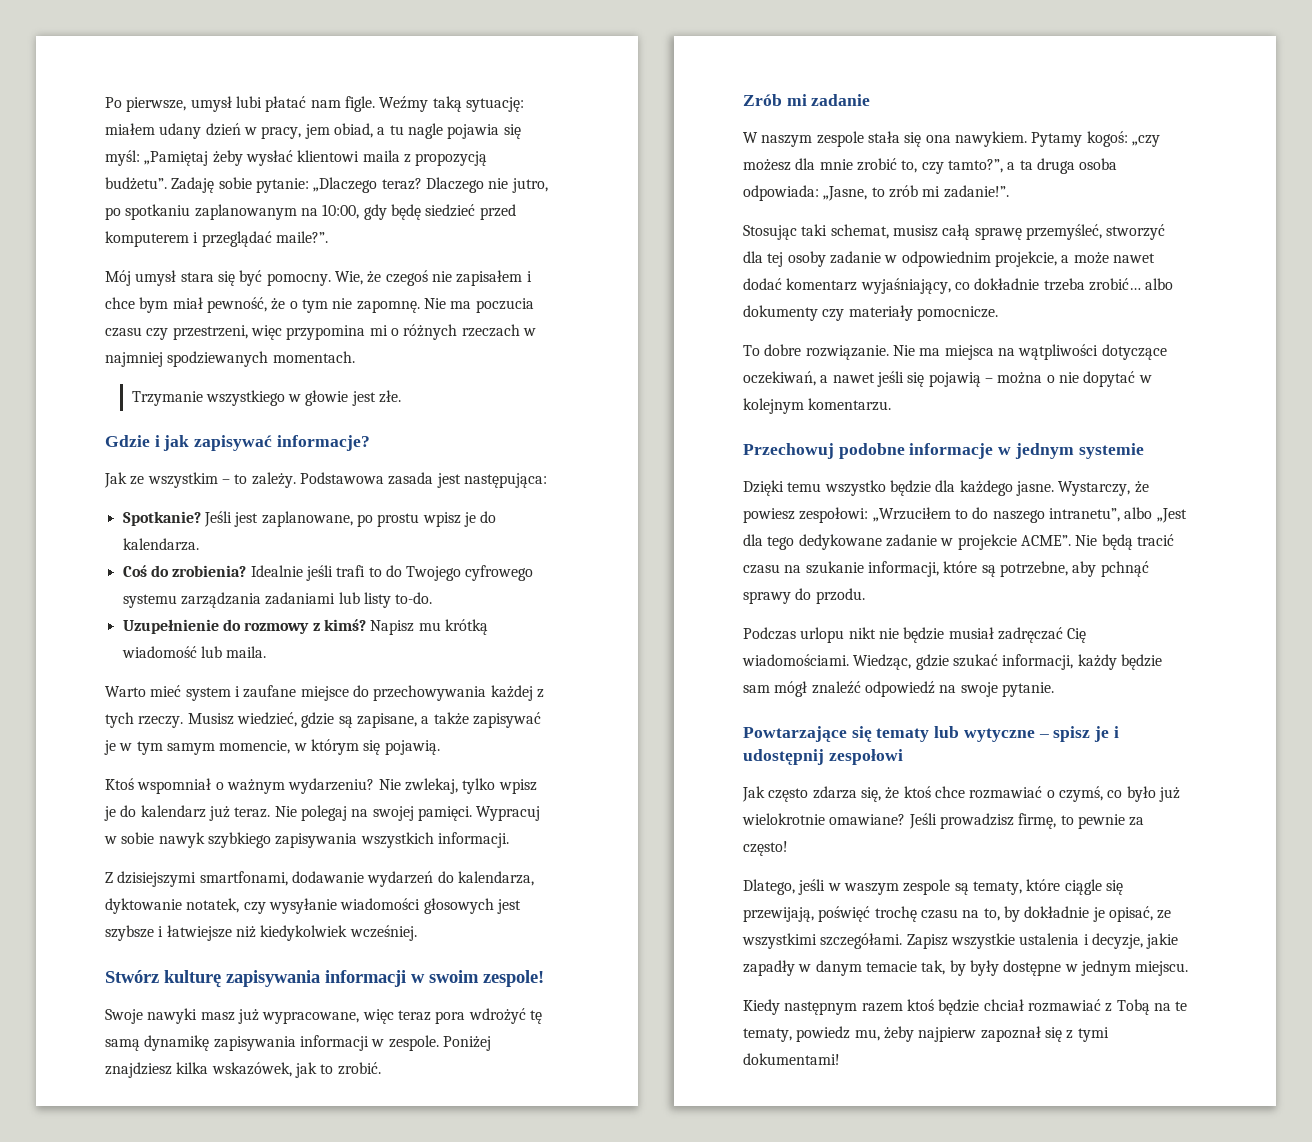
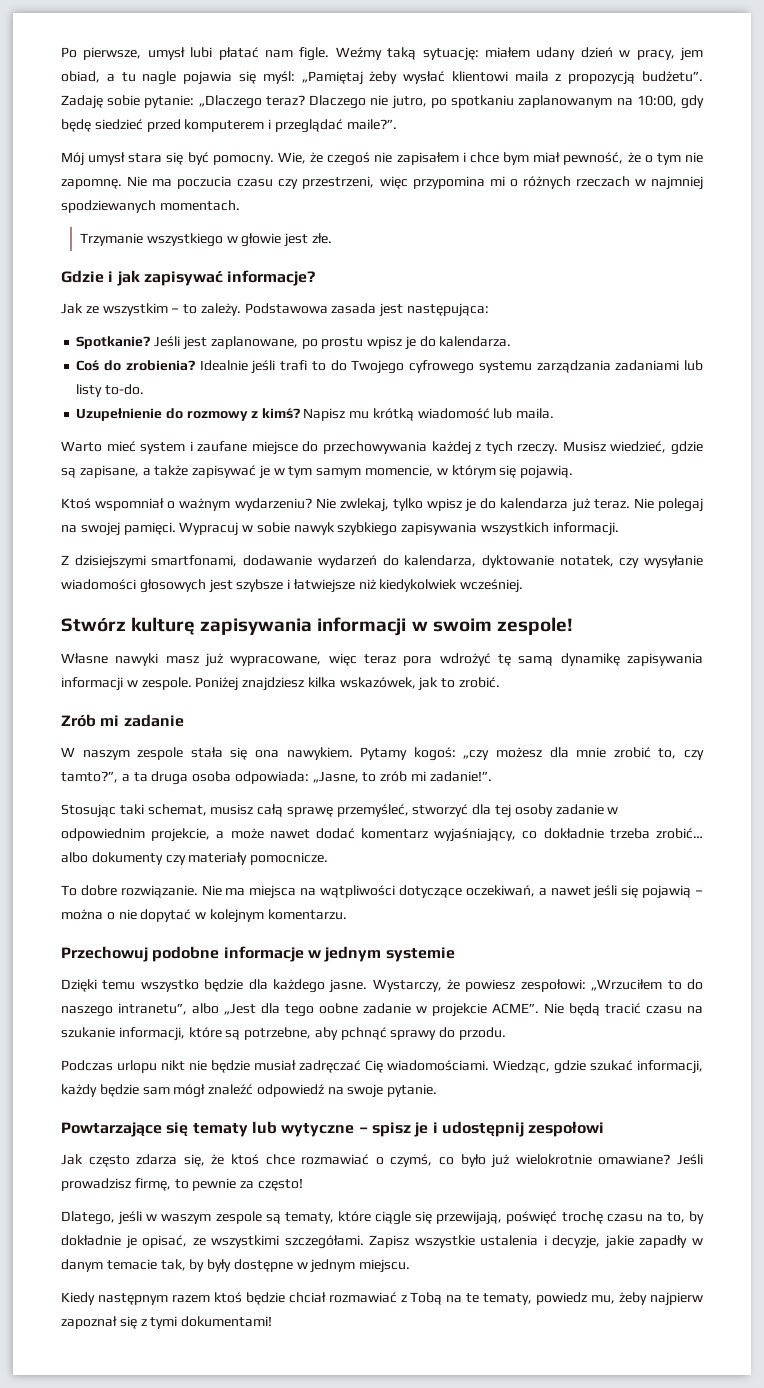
- Nie zwlekaj, tylko wpisz je do kalendarz już teraz.
+ Nie zwlekaj, tylko wpisz je do kalendarza już teraz.
- Swoje nawyki masz już wypracowane, więc teraz pora wdrożyć tę samą dynamikę zapisywania informacji w zespole.
+ Własne nawyki masz już wypracowane, więc teraz pora wdrożyć tę samą dynamikę zapisywania informacji w zespole.
- Wystarczy, że powiesz zespołowi: „Wrzuciłem to do naszego intranetu”, albo „Jest dla tego dedykowane zadanie w projekcie ACME”.
+ Wystarczy, że powiesz zespołowi: „Wrzuciłem to do naszego intranetu”, albo „Jest dla tego oobne zadanie w projekcie ACME”.

